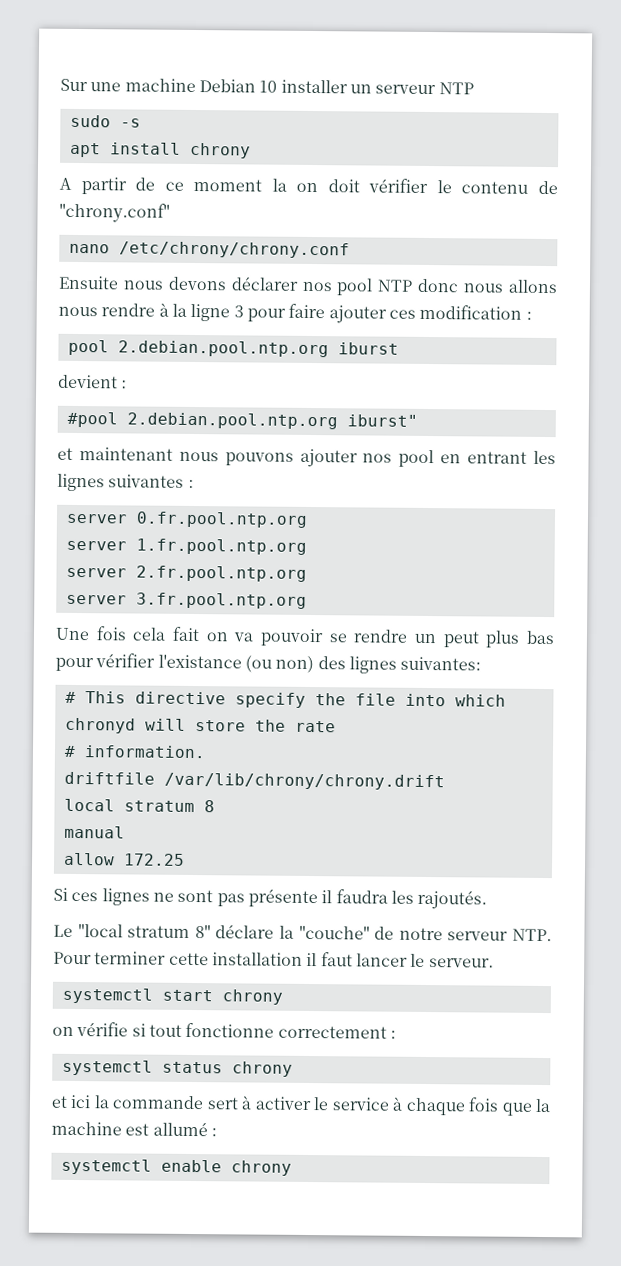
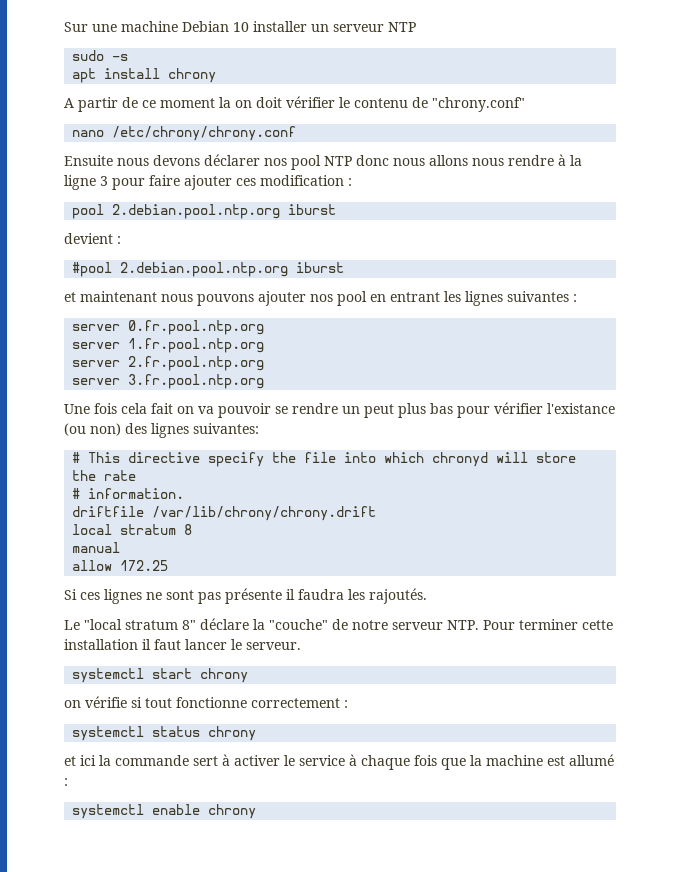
- #pool 2.debian.pool.ntp.org iburst"
+ #pool 2.debian.pool.ntp.org iburst

